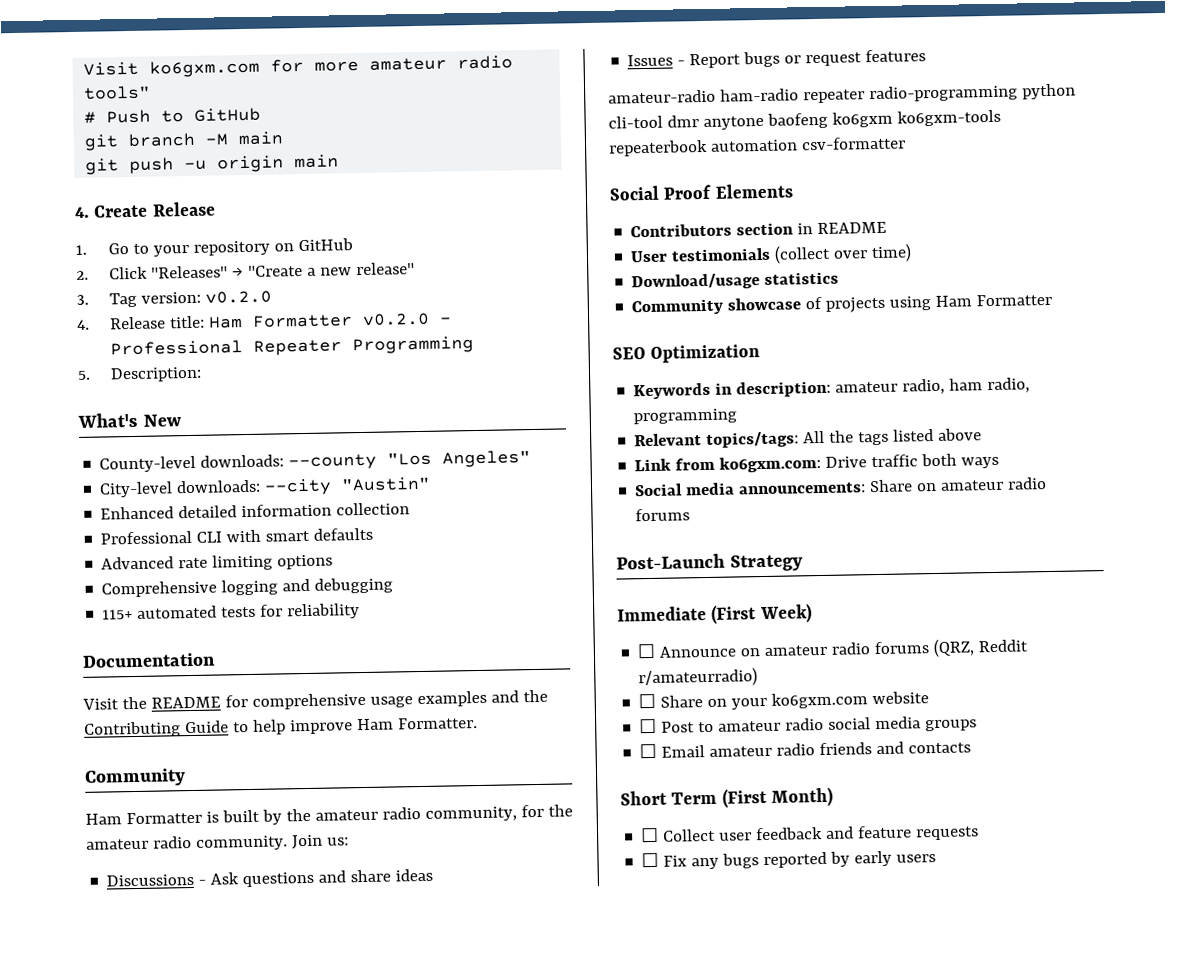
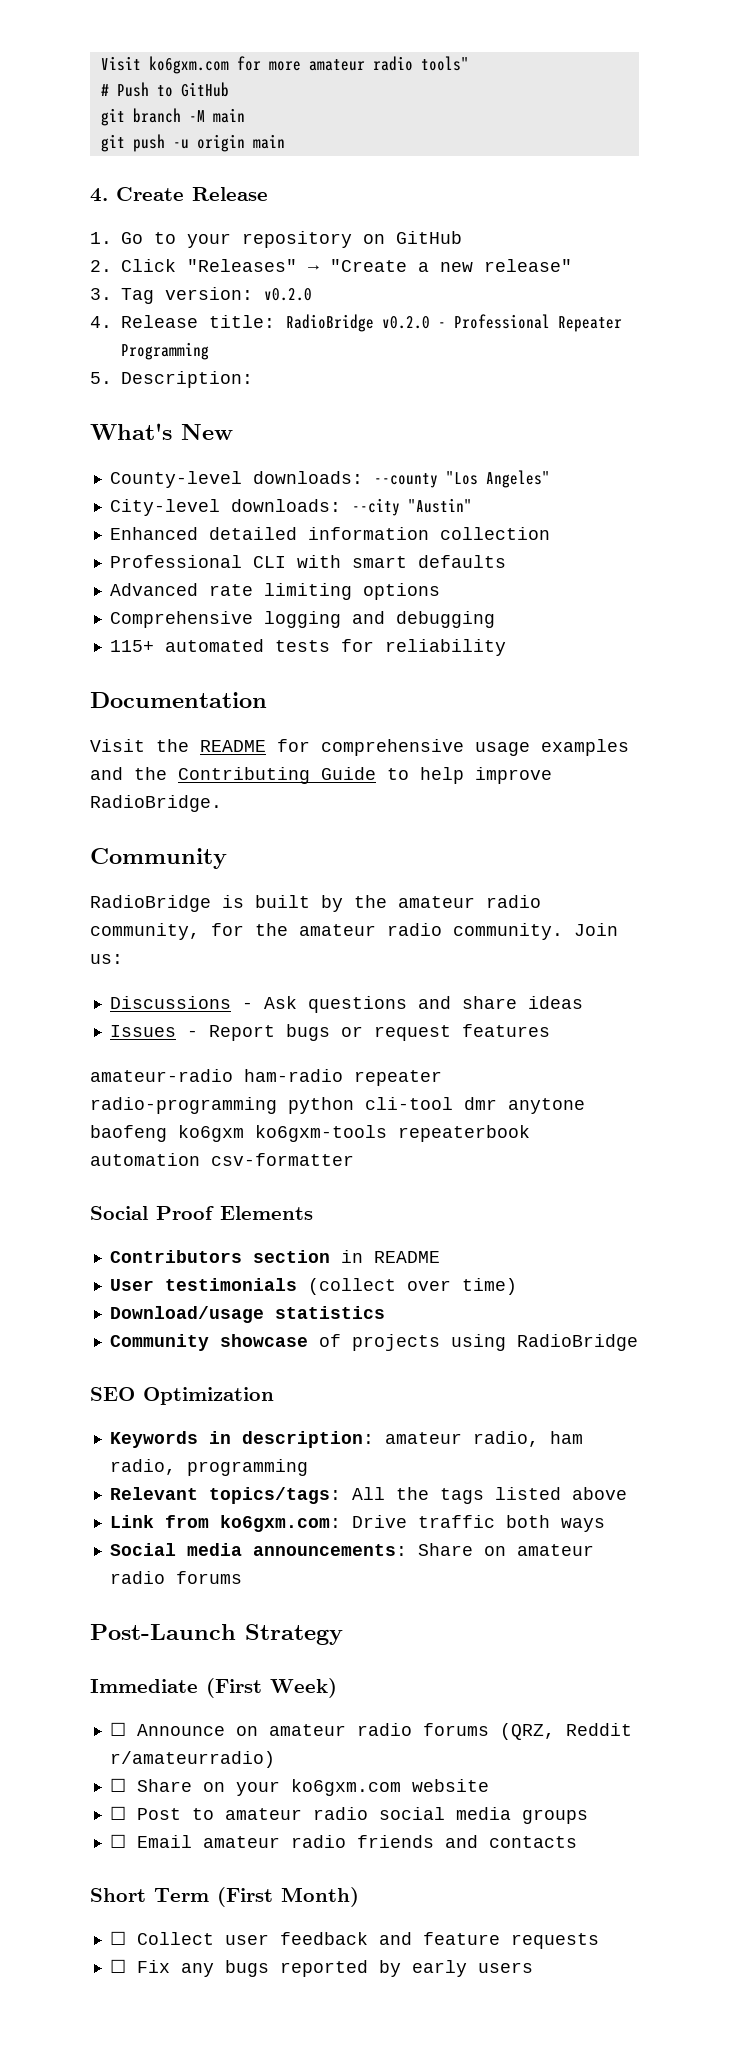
- 4. Release title: Ham Formatter v0.2.0 - Professional Repeater Programming
+ 4. Release title: RadioBridge v0.2.0 - Professional Repeater Programming
- Visit the README for comprehensive usage examples and the Contributing Guide to help improve Ham Formatter.
+ Visit the README for comprehensive usage examples and the Contributing Guide to help improve RadioBridge.
- Ham Formatter is built by the amateur radio community, for the amateur radio community.
+ RadioBridge is built by the amateur radio community, for the amateur radio community.
- Community showcase of projects using Ham Formatter
+ Community showcase of projects using RadioBridge

